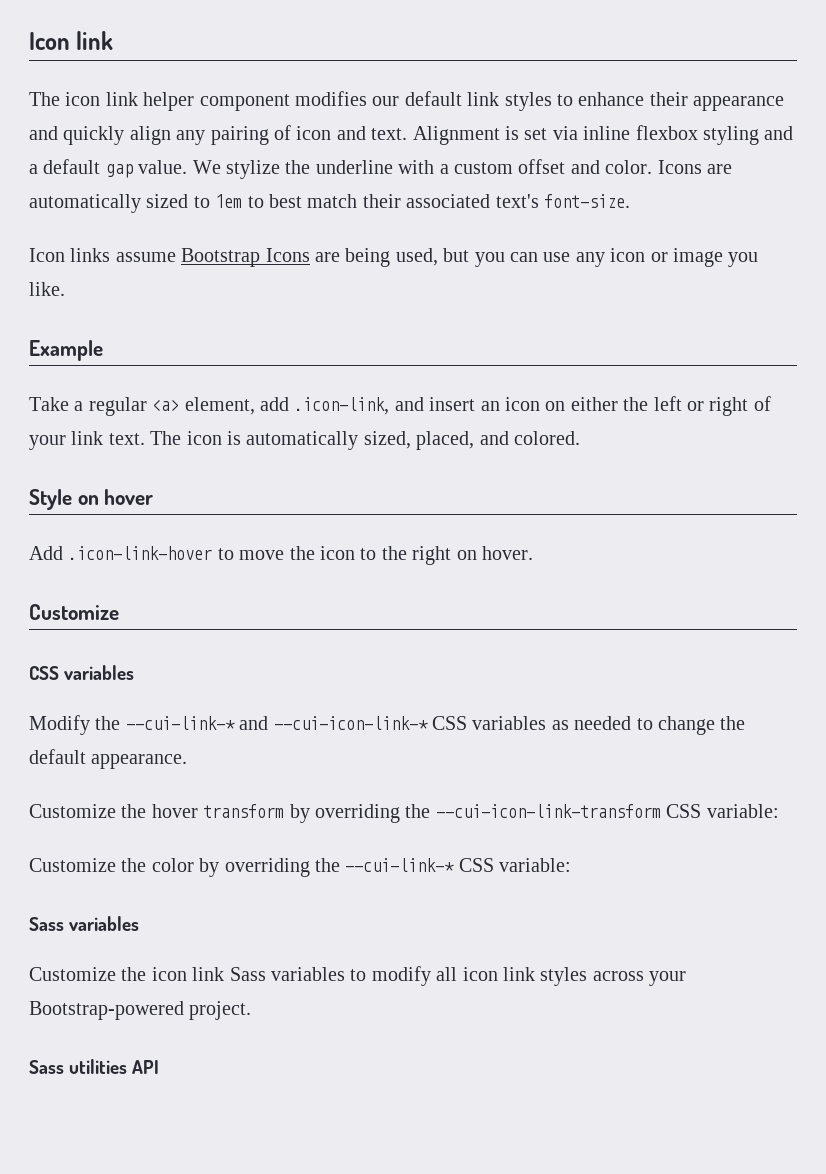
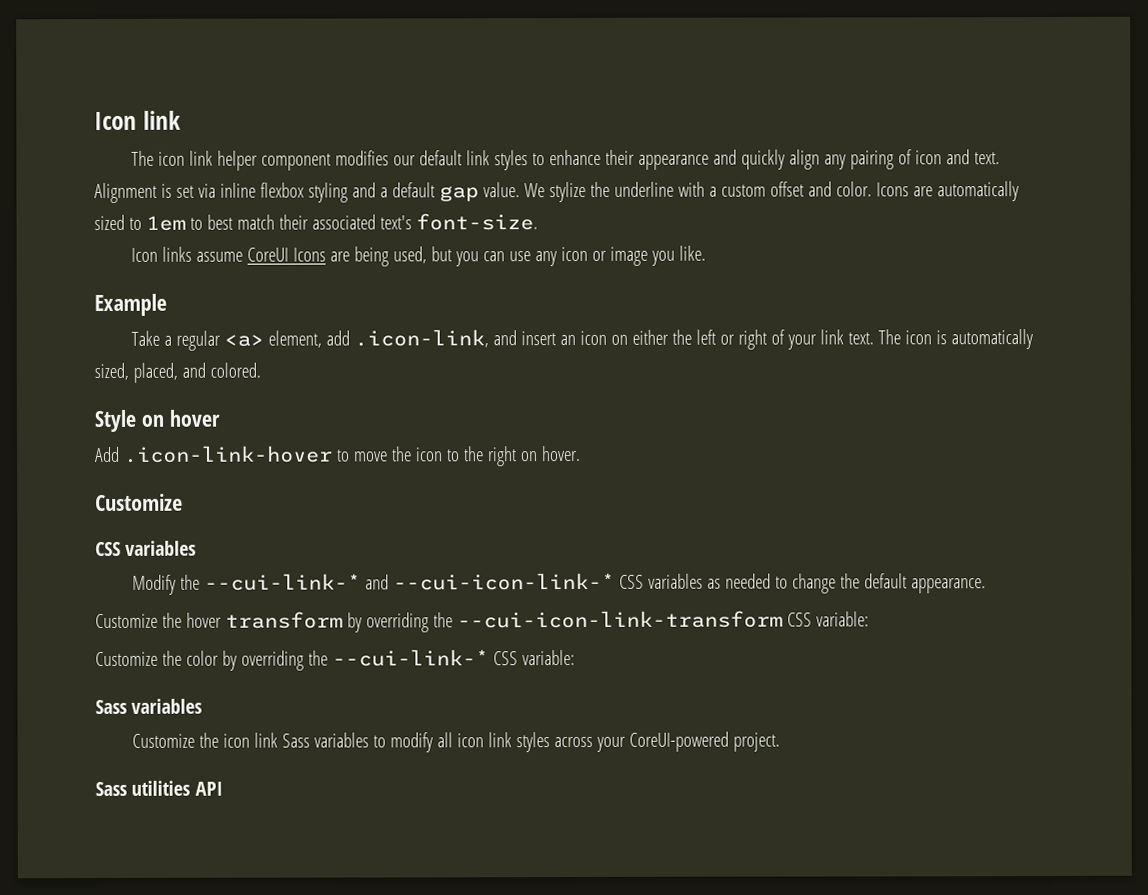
- Icon links assume Bootstrap Icons are being used, but you can use any icon or image you like.
+ Icon links assume CoreUI Icons are being used, but you can use any icon or image you like.
- Customize the icon link Sass variables to modify all icon link styles across your Bootstrap-powered project.
+ Customize the icon link Sass variables to modify all icon link styles across your CoreUI-powered project.

